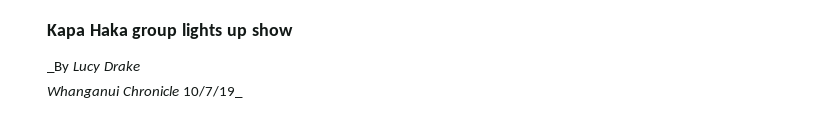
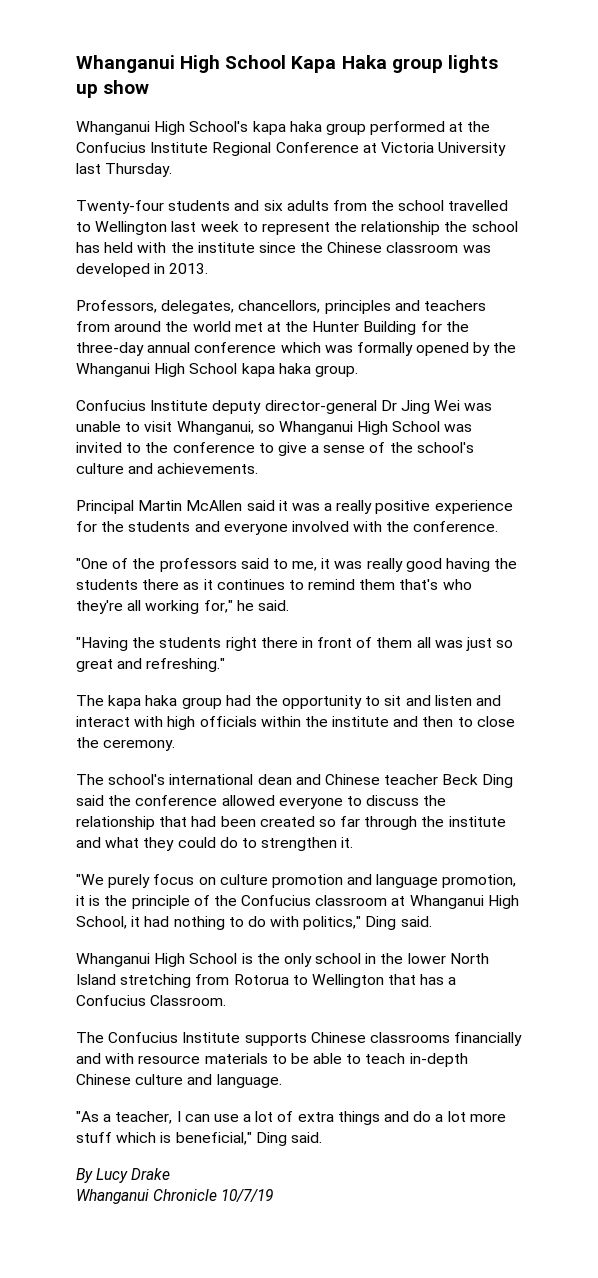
- Kapa Haka group lights up show
+ Whanganui High School Kapa Haka group lights up show
- _By Lucy Drake
+ Whanganui High School's kapa haka group performed at the Confucius Institute Regional Conference at Victoria University last Thursday.
+ Twenty-four students and six adults from the school travelled to Wellington last week to represent the relationship the school has held with the institute since the Chinese classroom was developed in 2013.
+ Professors, delegates, chancellors, principles and teachers from around the world met at the Hunter Building for the three-day annual conference which was formally opened by the Whanganui High School kapa haka group.
+ Confucius Institute deputy director-general Dr Jing Wei was unable to visit Whanganui, so Whanganui High School was invited to the conference to give a sense of the school's culture and achievements.
+ Principal Martin McAllen said it was a really positive experience for the students and everyone involved with the conference.
+ "One of the professors said to me, it was really good having the students there as it continues to remind them that's who they're all working for," he said.
+ "Having the students right there in front of them all was just so great and refreshing."
+ The kapa haka group had the opportunity to sit and listen and interact with high officials within the institute and then to close the ceremony.
+ The school's international dean and Chinese teacher Beck Ding said the conference allowed everyone to discuss the relationship that had been created so far through the institute and what they could do to strengthen it.
+ "We purely focus on culture promotion and language promotion, it is the principle of the Confucius classroom at Whanganui High School, it had nothing to do with politics," Ding said.
+ Whanganui High School is the only school in the lower North Island stretching from Rotorua to Wellington that has a Confucius Classroom.
+ The Confucius Institute supports Chinese classrooms financially and with resource materials to be able to teach in-depth Chinese culture and language.
+ "As a teacher, I can use a lot of extra things and do a lot more stuff which is beneficial," Ding said.
+ By Lucy Drake
- Whanganui Chronicle 10/7/19_
+ Whanganui Chronicle 10/7/19

